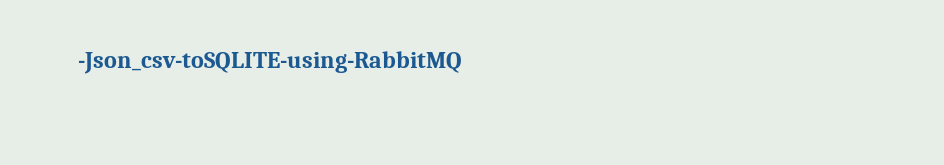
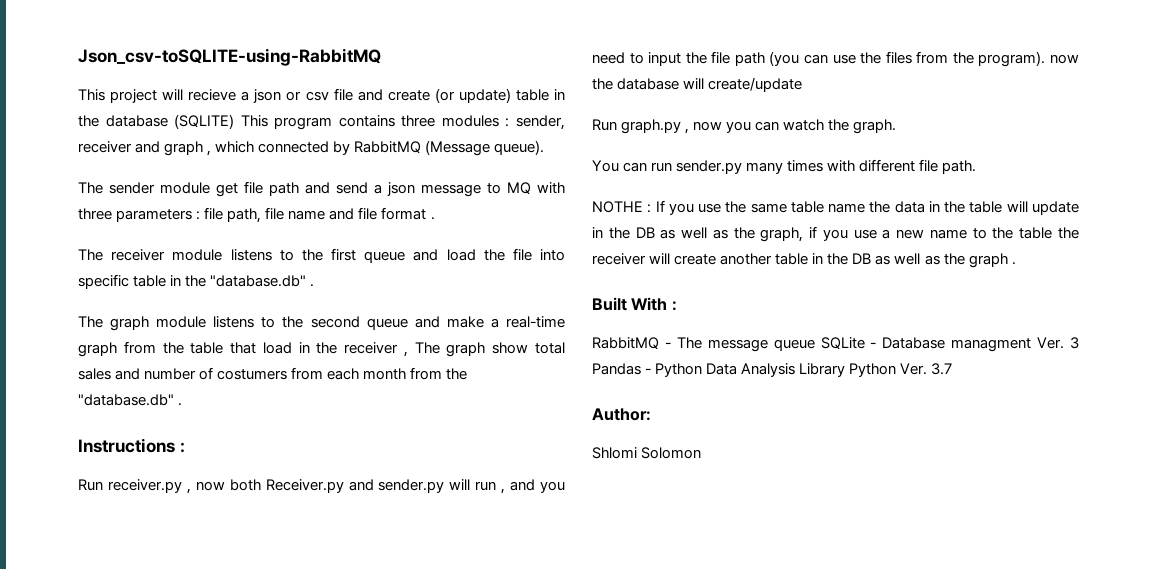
- -Json_csv-toSQLITE-using-RabbitMQ
+ Json_csv-toSQLITE-using-RabbitMQ
+ This project will recieve a json or csv file and create (or update) table in the database (SQLITE) This program contains three modules : sender, receiver and graph , which connected by RabbitMQ (Message queue).
+ The sender module get file path and send a json message to MQ with three parameters : file path, file name and file format .
+ The receiver module listens to the first queue and load the file into specific table in the "database.db" .
+ The graph module listens to the second queue and make a real-time graph from the table that load in the receiver , The graph show total sales and number of costumers from each month from the "database.db" .
+ Instructions :
+ Run receiver.py , now both Receiver.py and sender.py will run , and you need to input the file path (you can use the files from the program). now the database will create/update
+ Run graph.py , now you can watch the graph.
+ You can run sender.py many times with different file path.
+ NOTHE : If you use the same table name the data in the table will update in the DB as well as the graph, if you use a new name to the table the receiver will create another table in the DB as well as the graph .
+ Built With :
+ RabbitMQ - The message queue SQLite - Database managment Ver. 3 Pandas - Python Data Analysis Library Python Ver. 3.7
+ Author:
+ Shlomi Solomon

